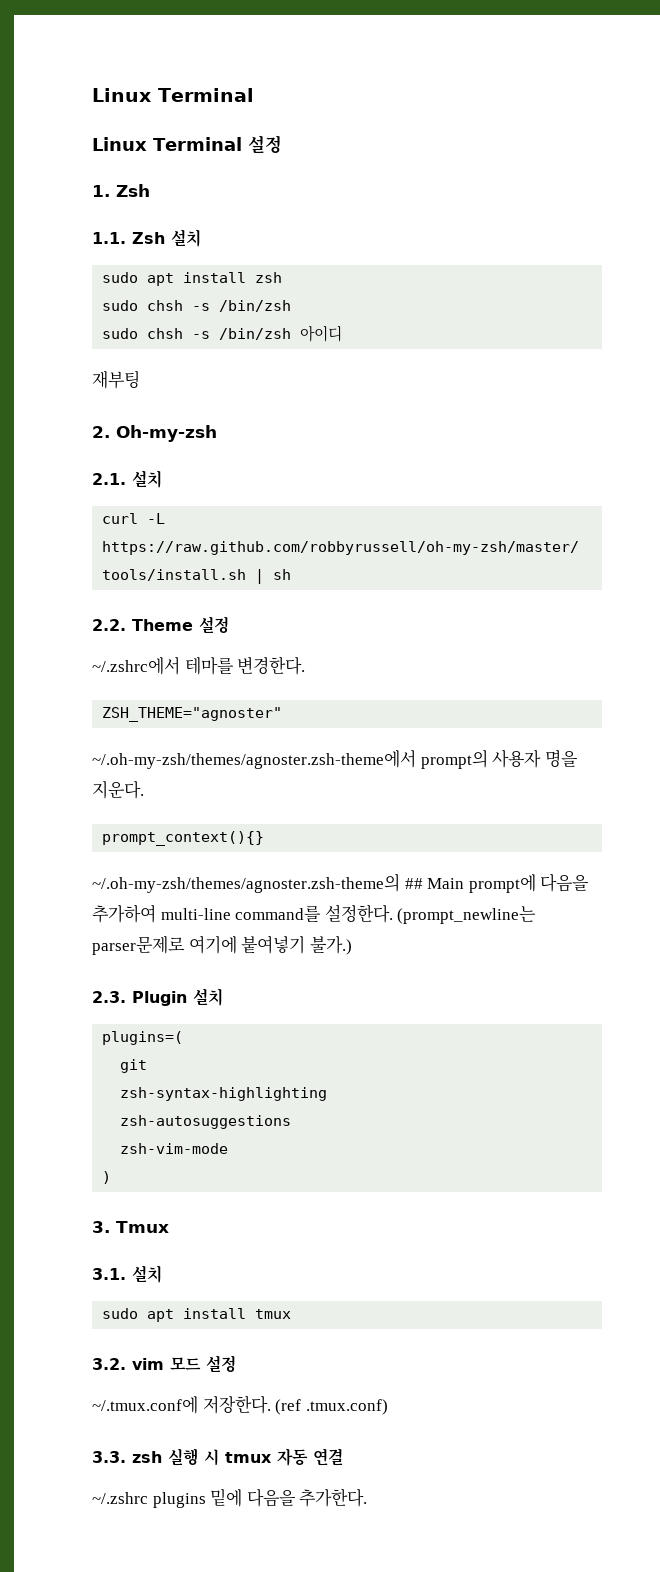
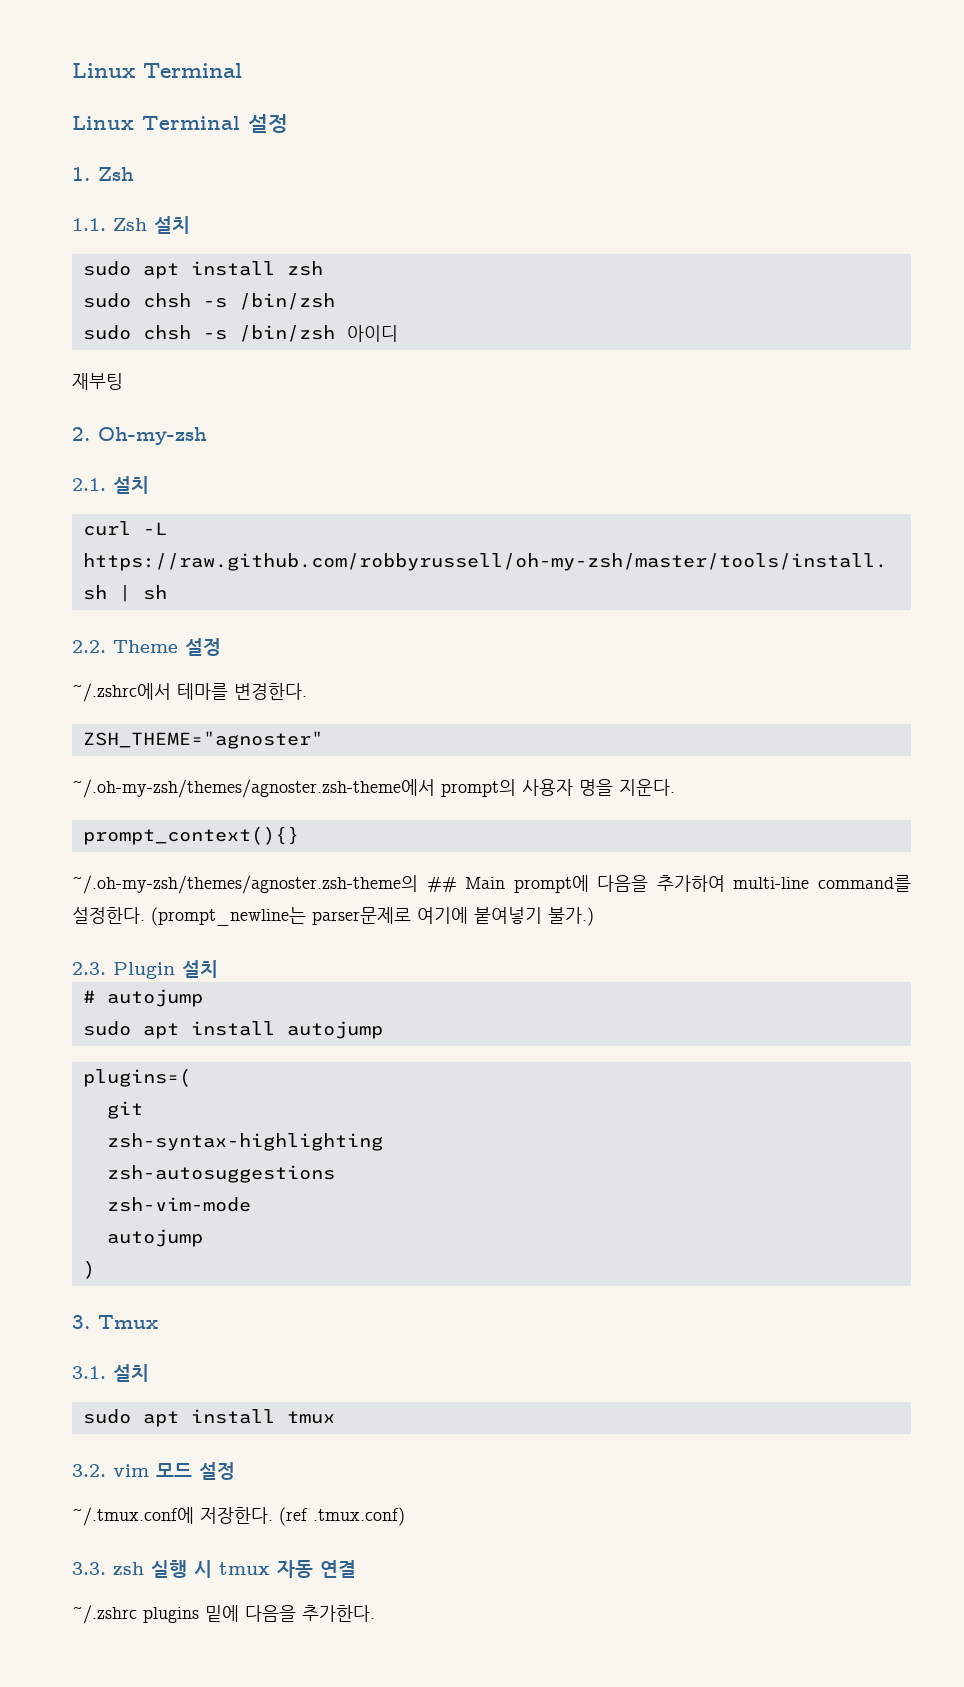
+ # autojump
+ sudo apt install autojump
  zsh-vim-mode
+ autojump

